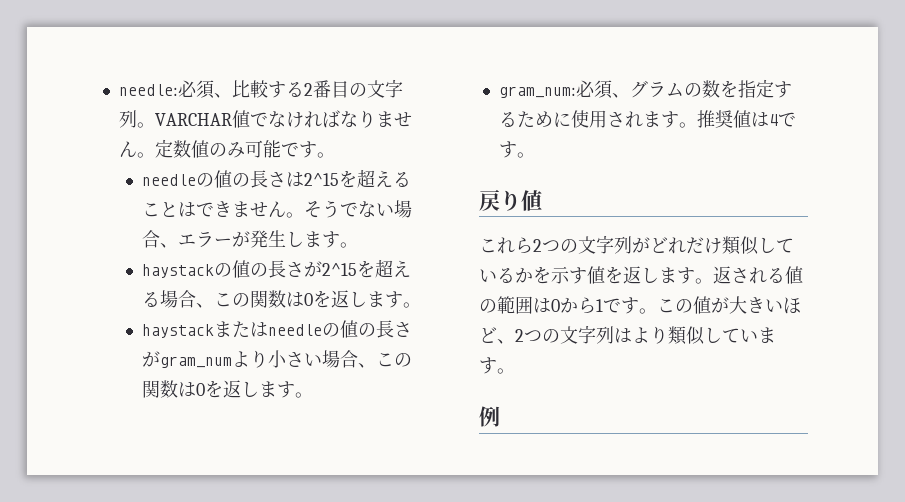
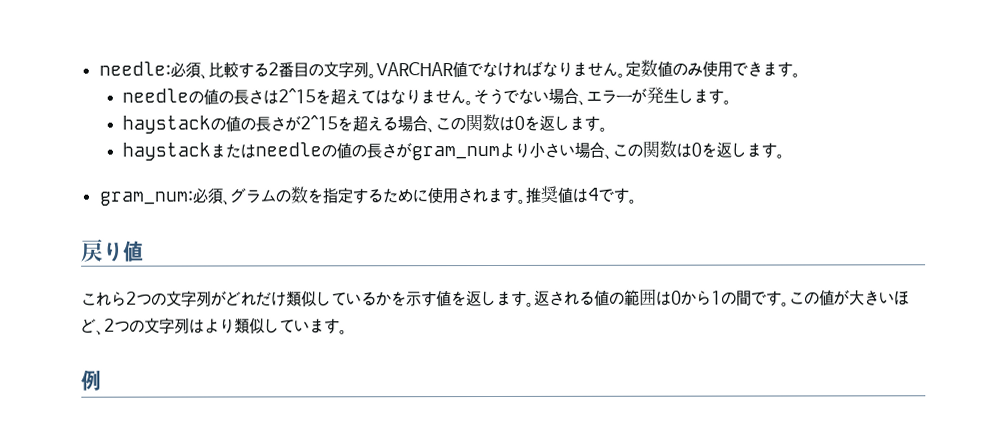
- 定数値のみ可能です。
+ 定数値のみ使用できます。
- needleの値の長さは2^15を超えることはできません。
+ needleの値の長さは2^15を超えてはなりません。
- 返される値の範囲は0から1です。
+ 返される値の範囲は0から1の間です。

